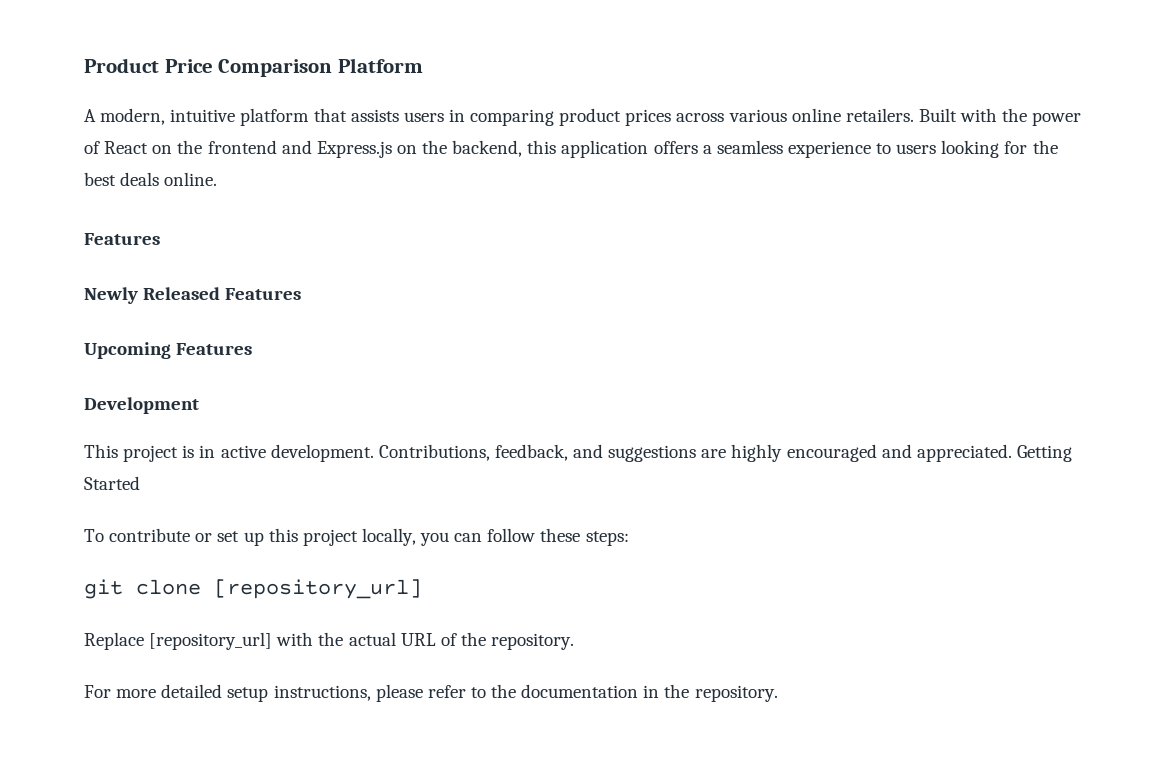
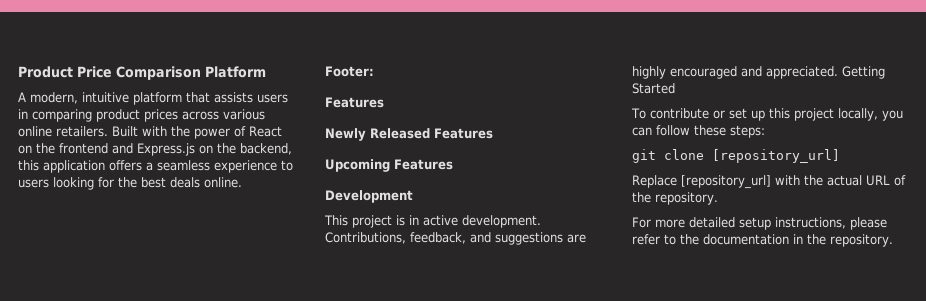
+ Footer:

